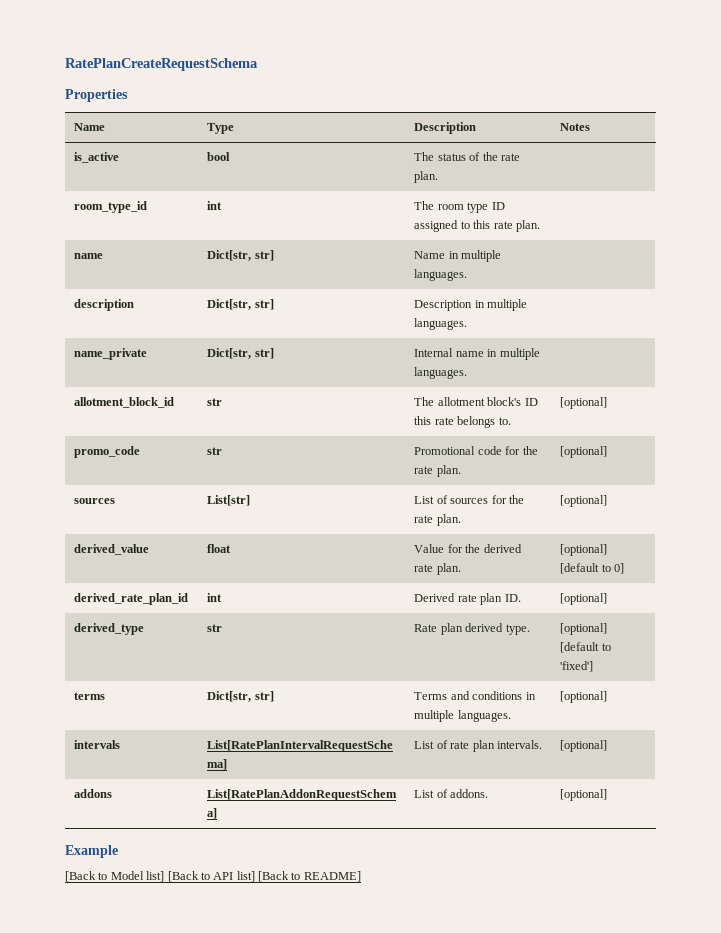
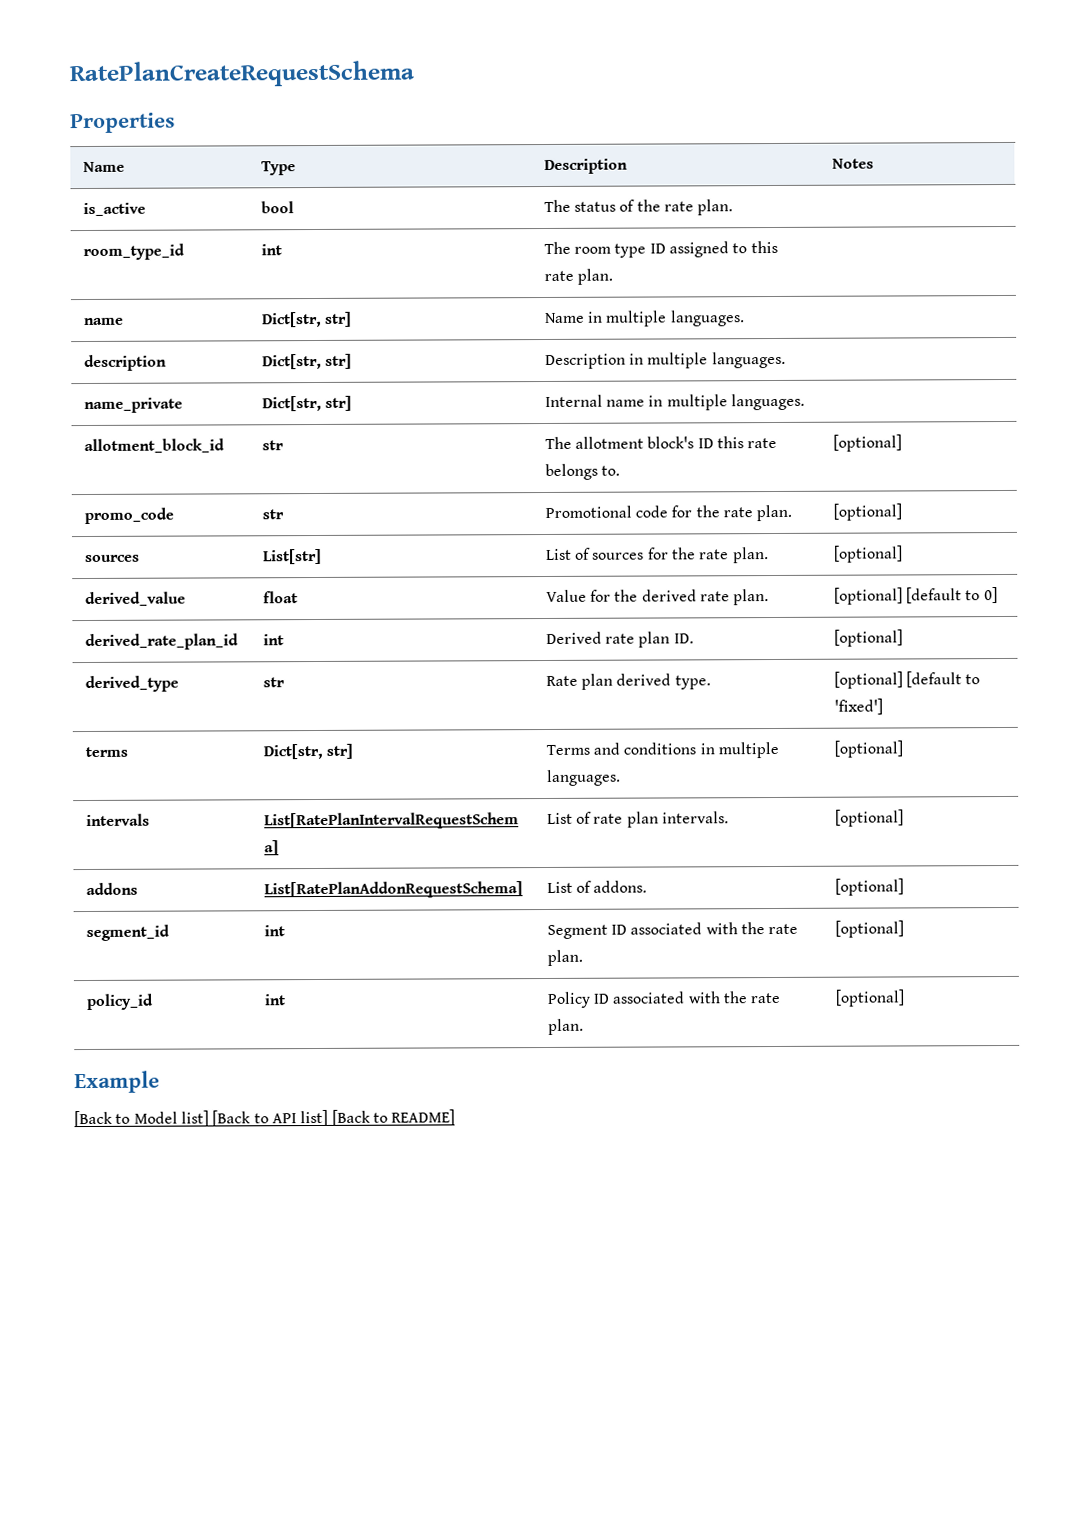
+ segment_id | int | Segment ID associated with the rate plan. | [optional]
+ policy_id | int | Policy ID associated with the rate plan. | [optional]

